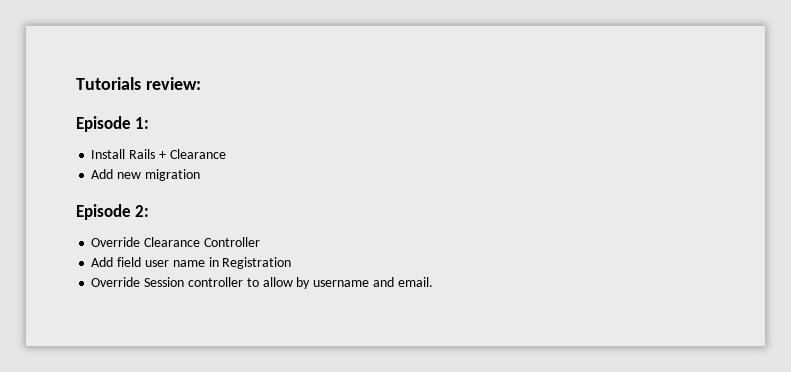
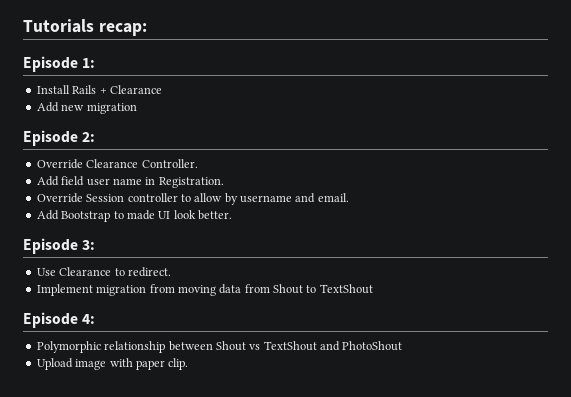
- Tutorials review:
+ Tutorials recap:
- Override Clearance Controller
+ Override Clearance Controller.
- Add field user name in Registration
+ Add field user name in Registration.
+ Add Bootstrap to made UI look better.
+ Episode 3:
+ Use Clearance to redirect.
+ Implement migration from moving data from Shout to TextShout
+ Episode 4:
+ Polymorphic relationship between Shout vs TextShout and PhotoShout
+ Upload image with paper clip.

